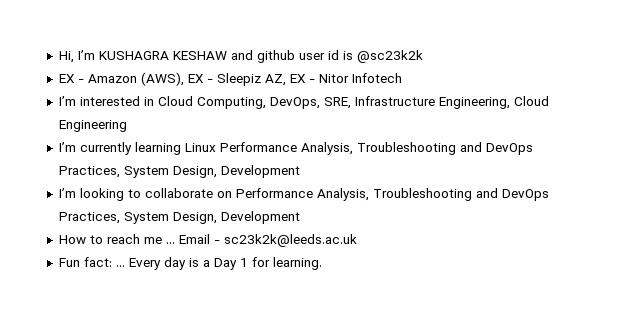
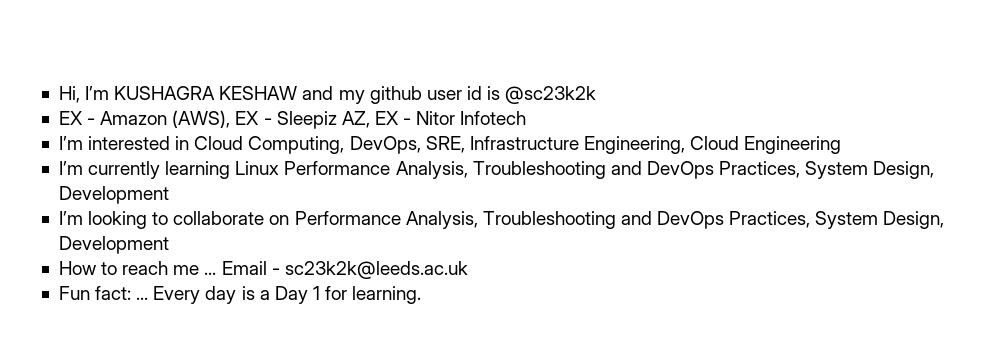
- Hi, I’m KUSHAGRA KESHAW and github user id is @sc23k2k
+ Hi, I’m KUSHAGRA KESHAW and my github user id is @sc23k2k

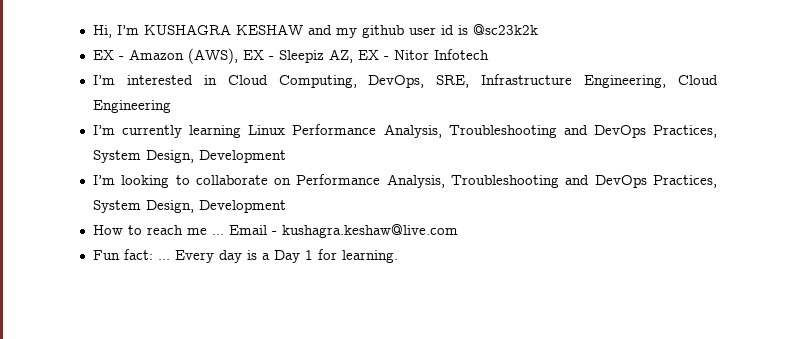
- Email - sc23k2k@leeds.ac.uk
+ Email - kushagra.keshaw@live.com

